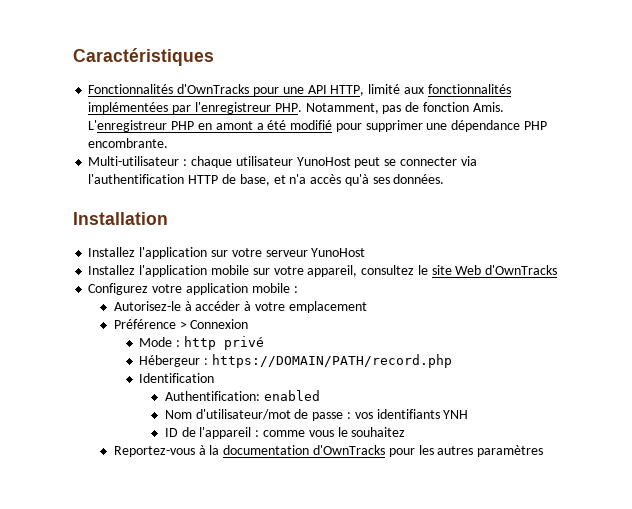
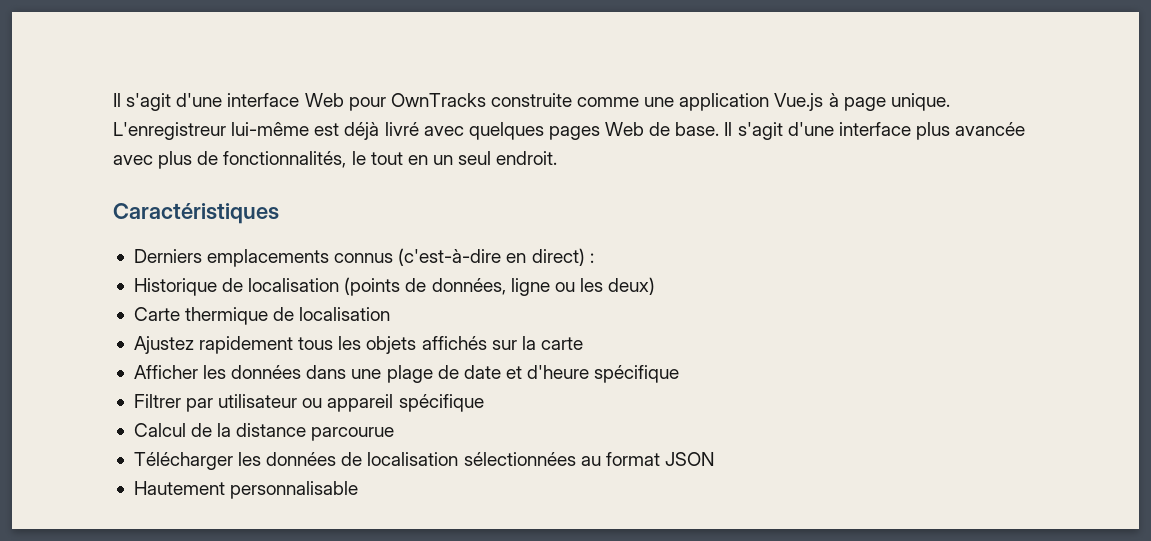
+ Il s'agit d'une interface Web pour OwnTracks construite comme une application Vue.js à page unique. L'enregistreur lui-même est déjà livré avec quelques pages Web de base. Il s'agit d'une interface plus avancée avec plus de fonctionnalités, le tout en un seul endroit.
  Caractéristiques
- Fonctionnalités d'OwnTracks pour une API HTTP, limité aux fonctionnalités implémentées par l'enregistreur PHP. Notamment, pas de fonction Amis. L'enregistreur PHP en amont a été modifié pour supprimer une dépendance PHP encombrante.
- Multi-utilisateur : chaque utilisateur YunoHost peut se connecter via l'authentification HTTP de base, et n'a accès qu'à ses données.
- Installation
- Installez l'application sur votre serveur YunoHost
- Installez l'application mobile sur votre appareil, consultez le site Web d'OwnTracks
- Configurez votre application mobile :
- Autorisez-le à accéder à votre emplacement
- Préférence > Connexion
- Mode : http privé
- Hébergeur : https://DOMAIN/PATH/record.php
- Identification
- Authentification: enabled
- Nom d'utilisateur/mot de passe : vos identifiants YNH
- ID de l'appareil : comme vous le souhaitez
- Reportez-vous à la documentation d'OwnTracks pour les autres paramètres
+ Derniers emplacements connus (c'est-à-dire en direct) :
+ Historique de localisation (points de données, ligne ou les deux)
+ Carte thermique de localisation
+ Ajustez rapidement tous les objets affichés sur la carte
+ Afficher les données dans une plage de date et d'heure spécifique
+ Filtrer par utilisateur ou appareil spécifique
+ Calcul de la distance parcourue
+ Télécharger les données de localisation sélectionnées au format JSON
+ Hautement personnalisable

